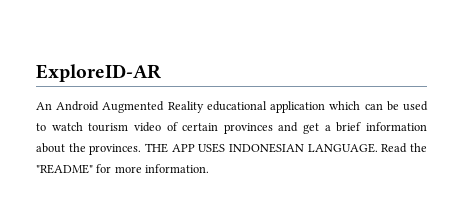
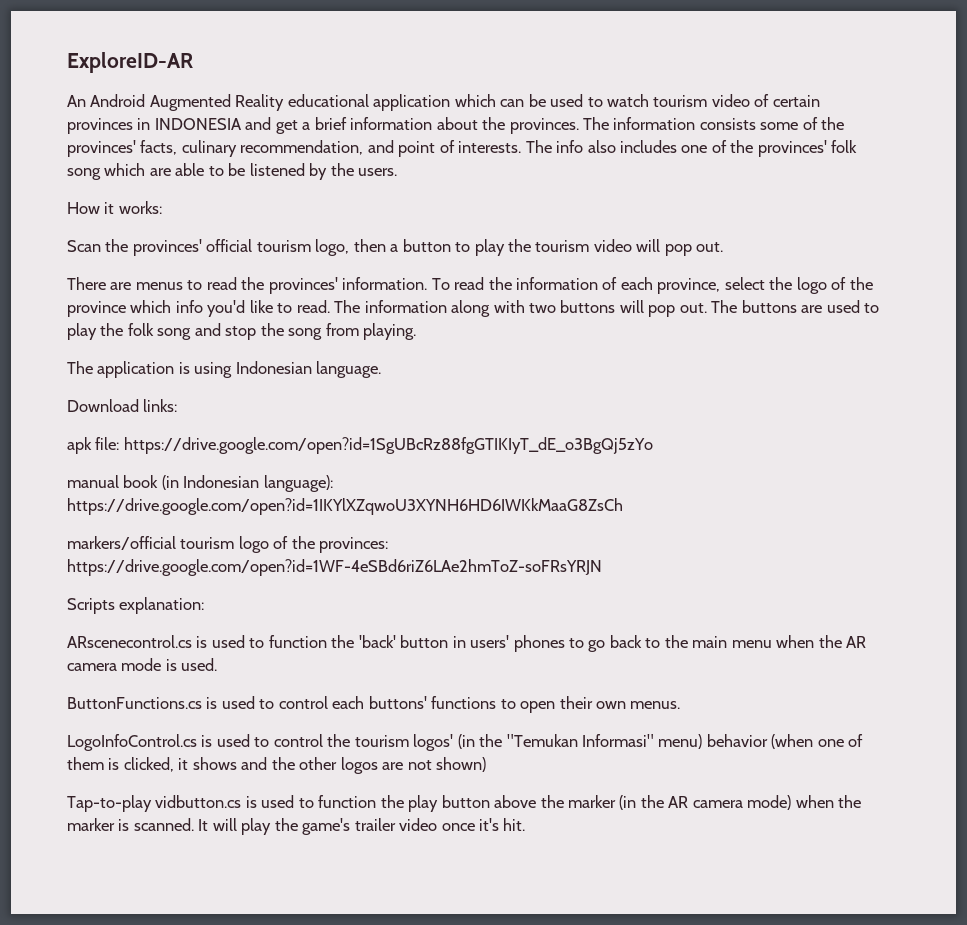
- An Android Augmented Reality educational application which can be used to watch tourism video of certain provinces and get a brief information about the provinces.
+ An Android Augmented Reality educational application which can be used to watch tourism video of certain provinces in INDONESIA and get a brief information about the provinces.
- THE APP USES INDONESIAN LANGUAGE. Read the "README" for more information.
+ The information consists some of the provinces' facts, culinary recommendation, and point of interests. The info also includes one of the provinces' folk song which are able to be listened by the users.
+ How it works:
+ Scan the provinces' official tourism logo, then a button to play the tourism video will pop out.
+ There are menus to read the provinces' information. To read the information of each province, select the logo of the province which info you'd like to read. The information along with two buttons will pop out. The buttons are used to play the folk song and stop the song from playing.
+ The application is using Indonesian language.
+ Download links:
+ apk file: https://drive.google.com/open?id=1SgUBcRz88fgGTIKIyT_dE_o3BgQj5zYo
+ manual book (in Indonesian language): https://drive.google.com/open?id=1IKYlXZqwoU3XYNH6HD6IWKkMaaG8ZsCh
+ markers/official tourism logo of the provinces: https://drive.google.com/open?id=1WF-4eSBd6riZ6LAe2hmToZ-soFRsYRJN
+ Scripts explanation:
+ ARscenecontrol.cs is used to function the 'back' button in users' phones to go back to the main menu when the AR camera mode is used.
+ ButtonFunctions.cs is used to control each buttons' functions to open their own menus.
+ LogoInfoControl.cs is used to control the tourism logos' (in the "Temukan Informasi" menu) behavior (when one of them is clicked, it shows and the other logos are not shown)
+ Tap-to-play vidbutton.cs is used to function the play button above the marker (in the AR camera mode) when the marker is scanned. It will play the game's trailer video once it's hit.

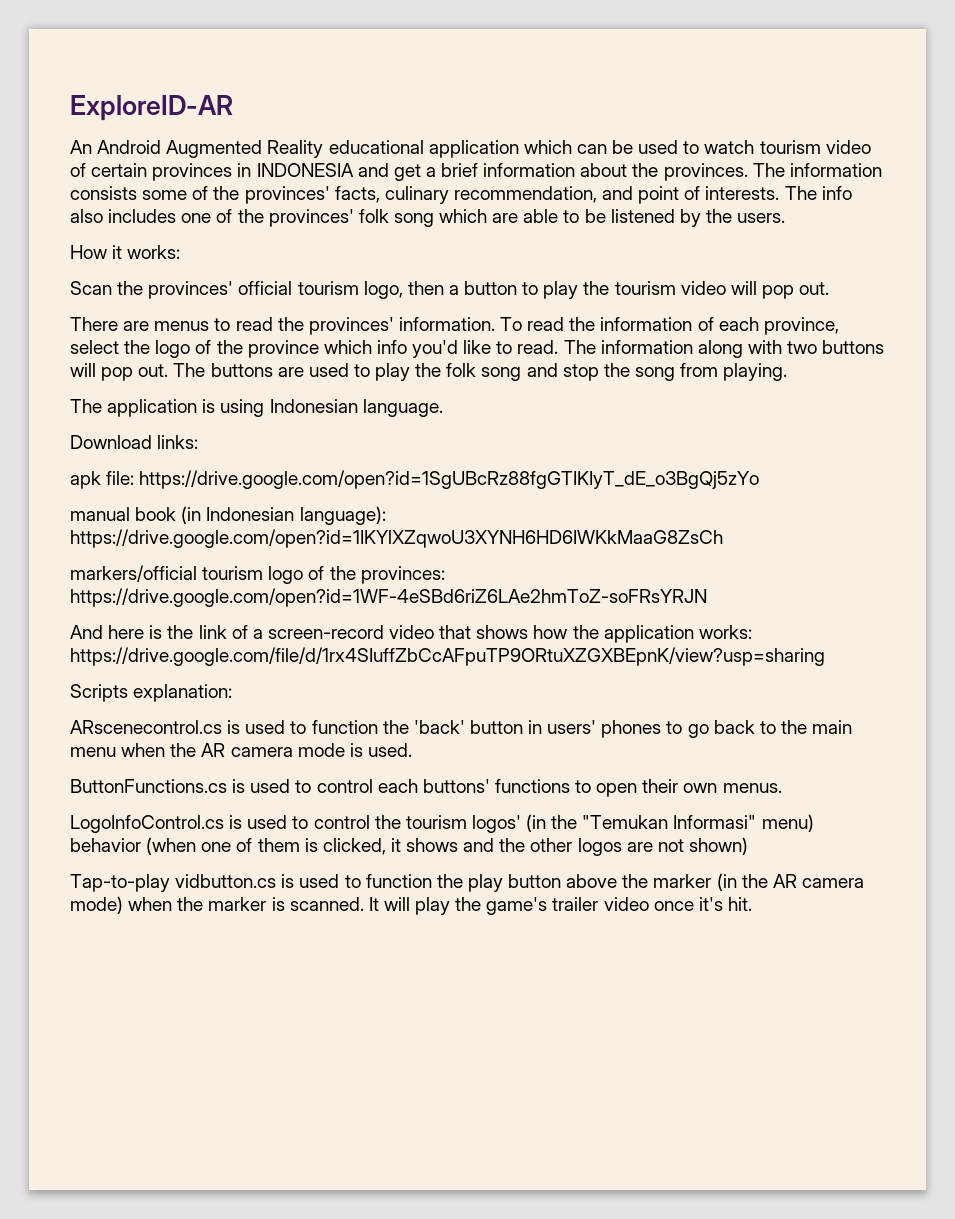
+ And here is the link of a screen-record video that shows how the application works: https://drive.google.com/file/d/1rx4SIuffZbCcAFpuTP9ORtuXZGXBEpnK/view?usp=sharing

